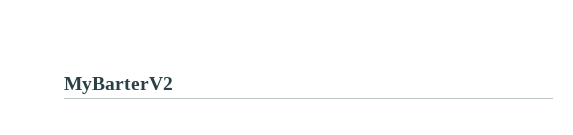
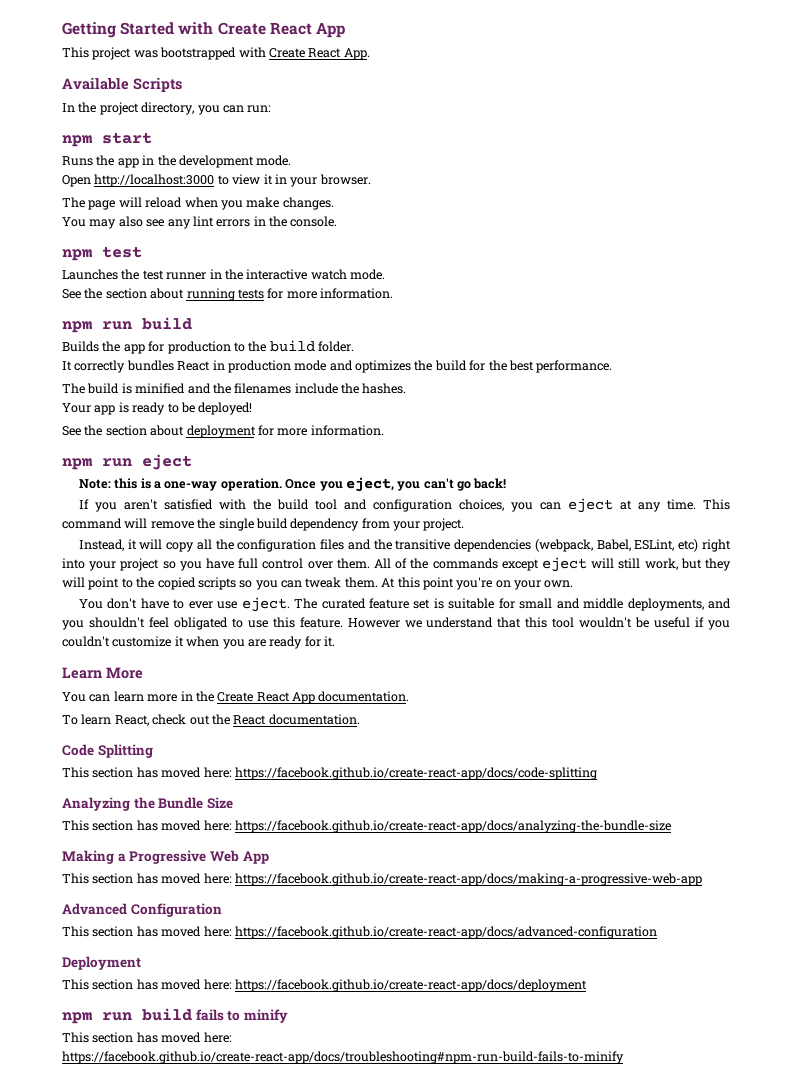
- MyBarterV2
+ Getting Started with Create React App
+ This project was bootstrapped with Create React App.
+ Available Scripts
+ In the project directory, you can run:
+ npm start
+ Runs the app in the development mode.
+ Open http://localhost:3000 to view it in your browser.
+ The page will reload when you make changes.
+ You may also see any lint errors in the console.
+ npm test
+ Launches the test runner in the interactive watch mode.
+ See the section about running tests for more information.
+ npm run build
+ Builds the app for production to the build folder.
+ It correctly bundles React in production mode and optimizes the build for the best performance.
+ The build is minified and the filenames include the hashes.
+ Your app is ready to be deployed!
+ See the section about deployment for more information.
+ npm run eject
+ Note: this is a one-way operation. Once you eject, you can't go back!
+ If you aren't satisfied with the build tool and configuration choices, you can eject at any time. This command will remove the single build dependency from your project.
+ Instead, it will copy all the configuration files and the transitive dependencies (webpack, Babel, ESLint, etc) right into your project so you have full control over them. All of the commands except eject will still work, but they will point to the copied scripts so you can tweak them. At this point you're on your own.
+ You don't have to ever use eject. The curated feature set is suitable for small and middle deployments, and you shouldn't feel obligated to use this feature. However we understand that this tool wouldn't be useful if you couldn't customize it when you are ready for it.
+ Learn More
+ You can learn more in the Create React App documentation.
+ To learn React, check out the React documentation.
+ Code Splitting
+ This section has moved here: https://facebook.github.io/create-react-app/docs/code-splitting
+ Analyzing the Bundle Size
+ This section has moved here: https://facebook.github.io/create-react-app/docs/analyzing-the-bundle-size
+ Making a Progressive Web App
+ This section has moved here: https://facebook.github.io/create-react-app/docs/making-a-progressive-web-app
+ Advanced Configuration
+ This section has moved here: https://facebook.github.io/create-react-app/docs/advanced-configuration
+ Deployment
+ This section has moved here: https://facebook.github.io/create-react-app/docs/deployment
+ npm run build fails to minify
+ This section has moved here: https://facebook.github.io/create-react-app/docs/troubleshooting#npm-run-build-fails-to-minify

